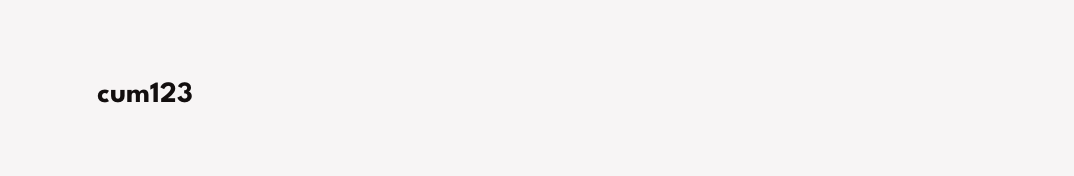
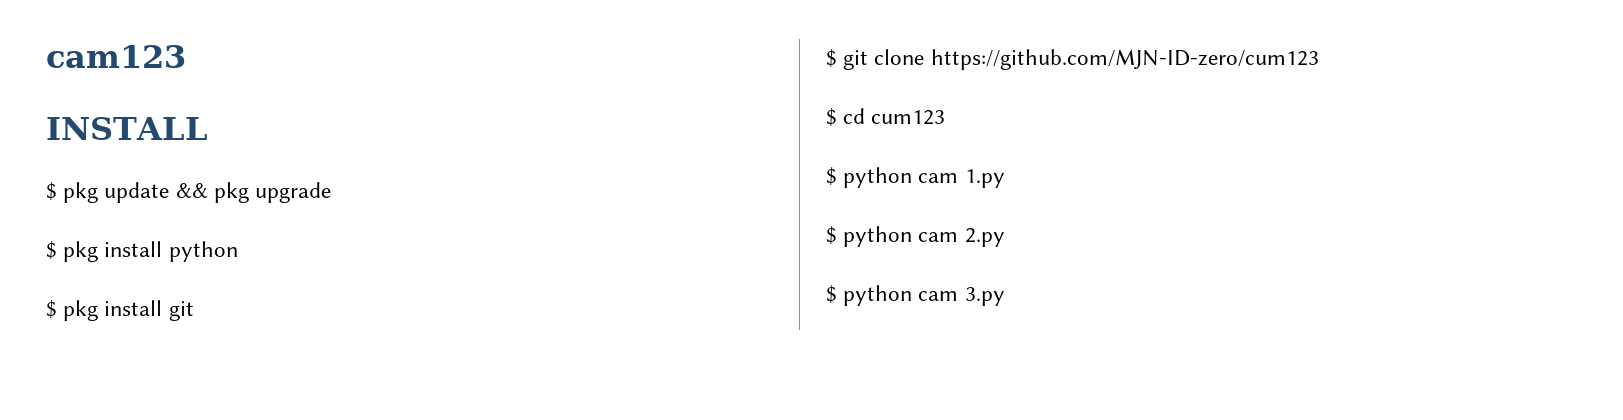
- cum123
+ cam123
+ INSTALL
+ $ pkg update && pkg upgrade
+ $ pkg install python
+ $ pkg install git
+ $ git clone https://github.com/MJN-ID-zero/cum123
+ $ cd cum123
+ $ python cam 1.py
+ $ python cam 2.py
+ $ python cam 3.py

